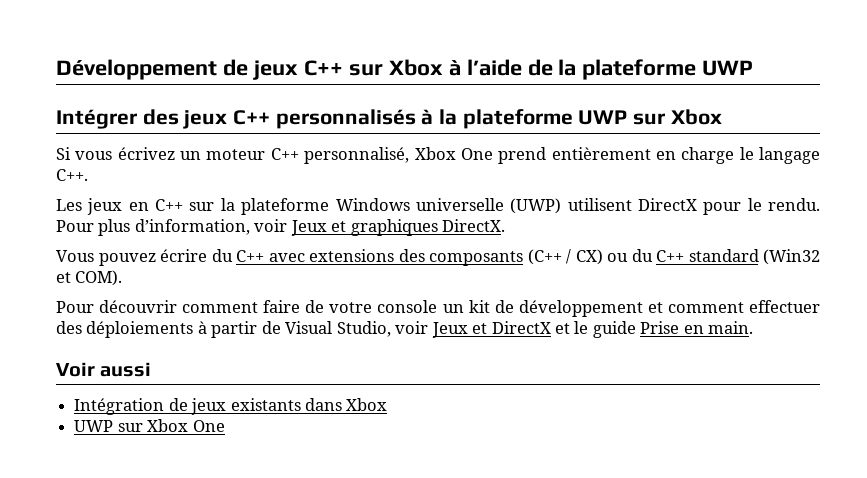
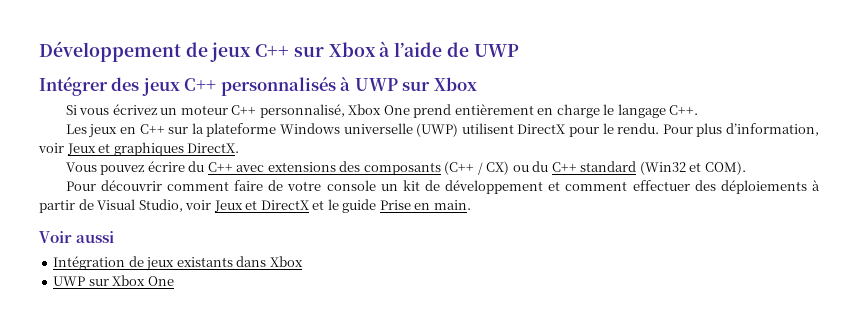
- Développement de jeux C++ sur Xbox à l’aide de la plateforme UWP
+ Développement de jeux C++ sur Xbox à l’aide de UWP
- Intégrer des jeux C++ personnalisés à la plateforme UWP sur Xbox
+ Intégrer des jeux C++ personnalisés à UWP sur Xbox

